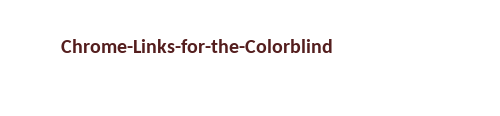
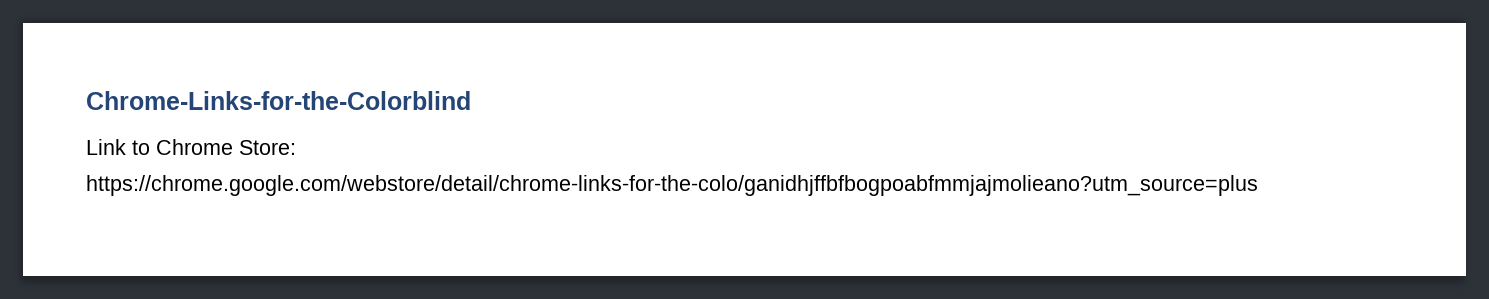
+ Link to Chrome Store: https://chrome.google.com/webstore/detail/chrome-links-for-the-colo/ganidhjffbfbogpoabfmmjajmolieano?utm_source=plus

